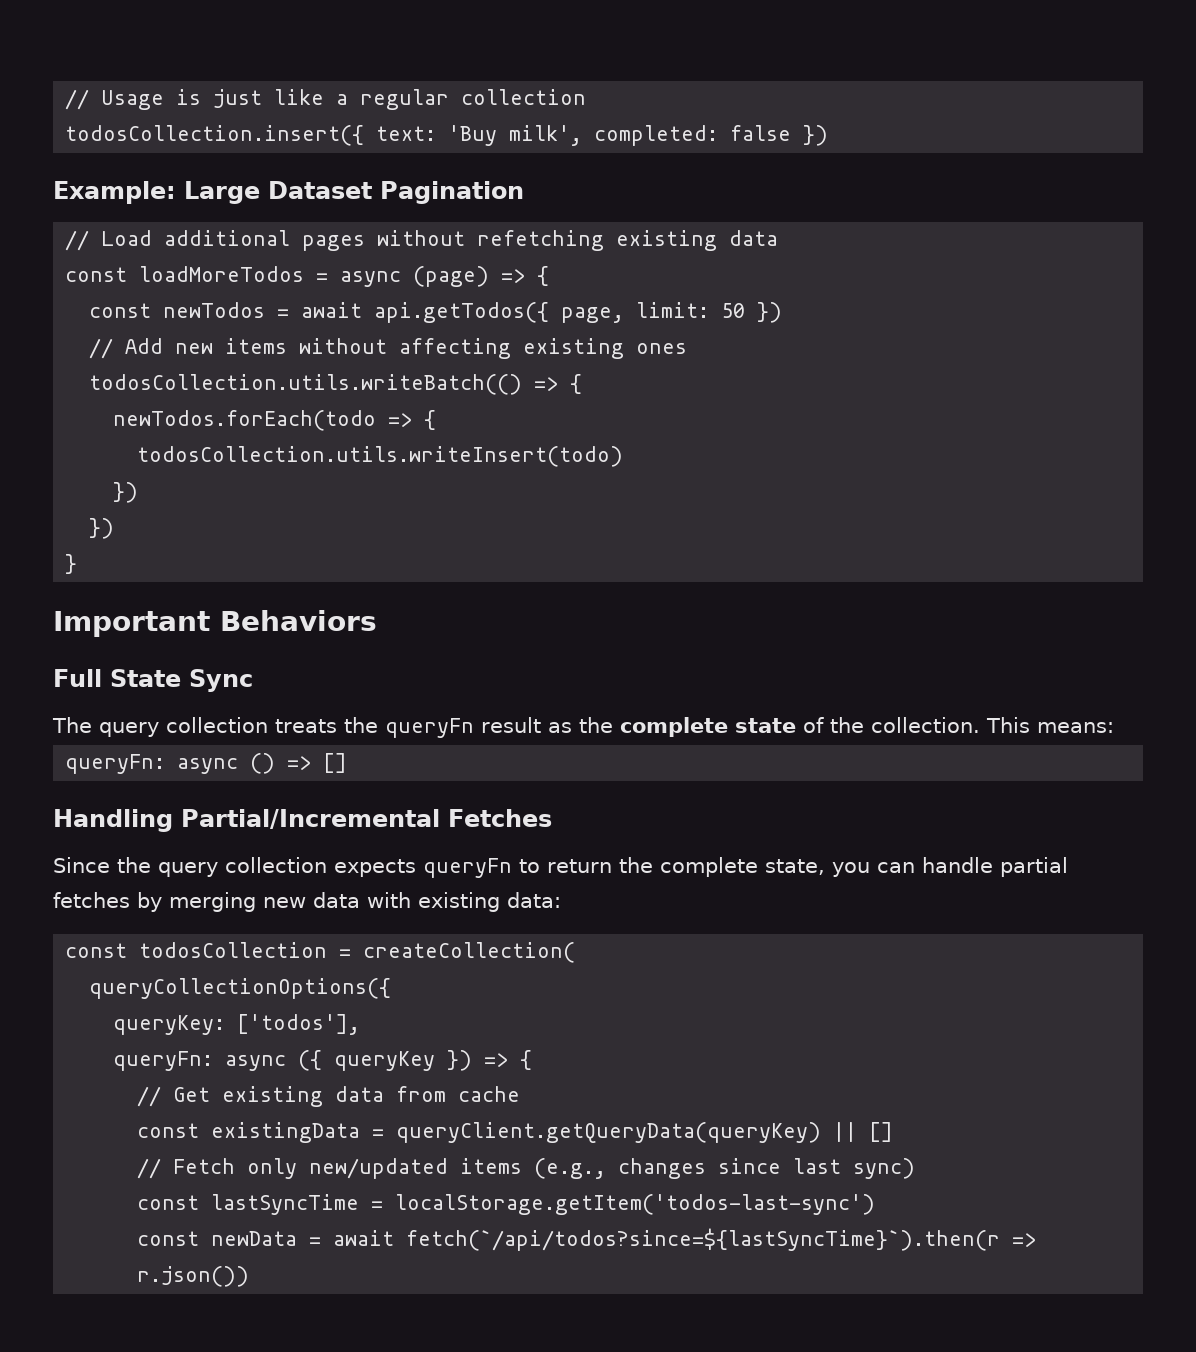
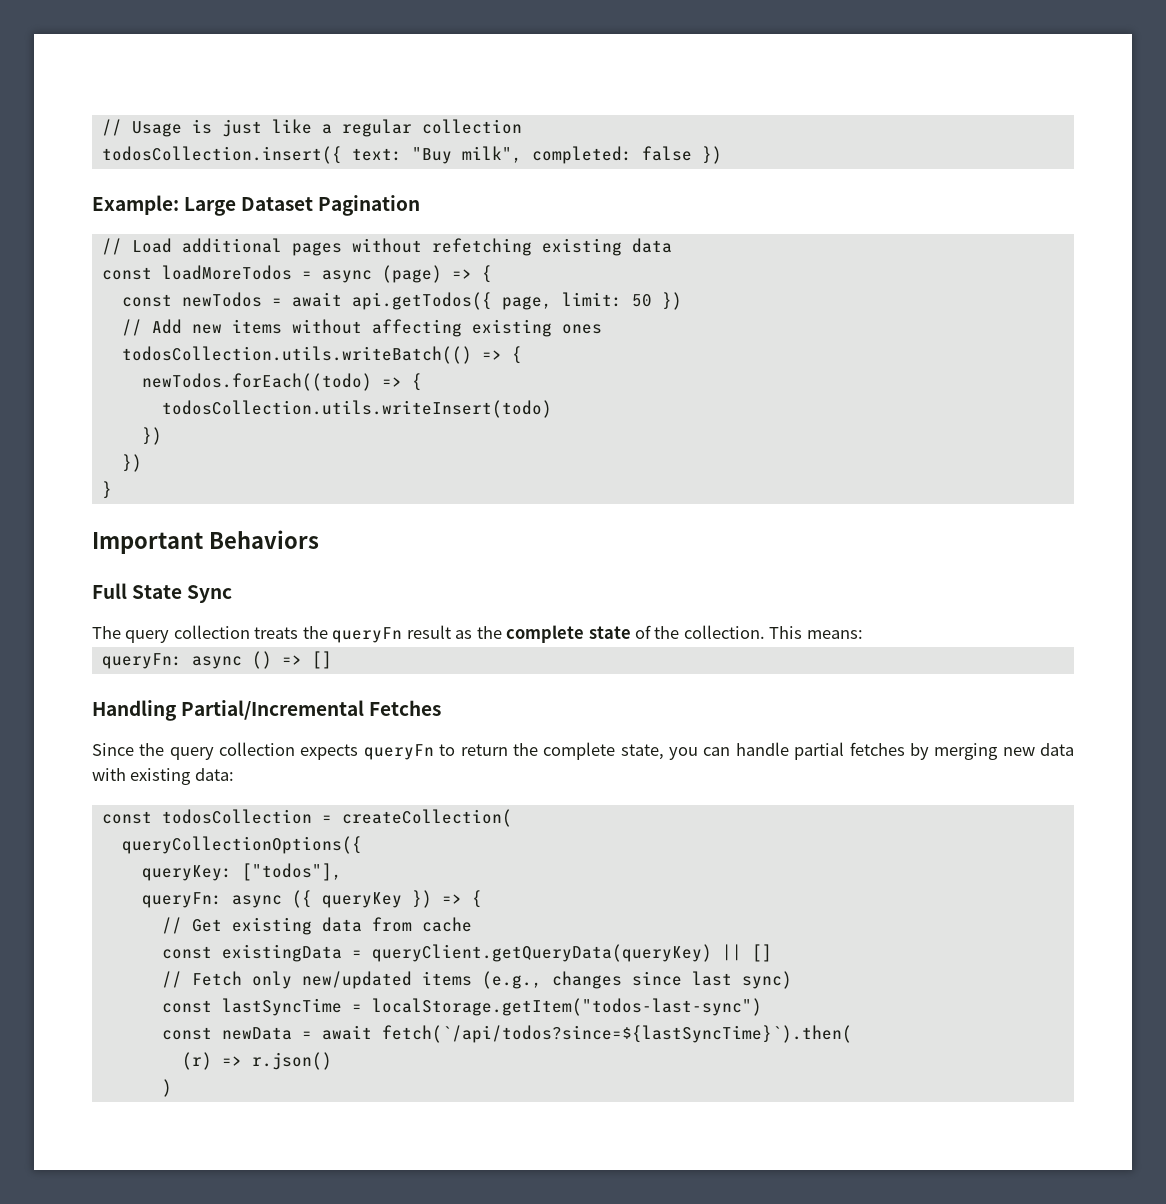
- todosCollection.insert({ text: 'Buy milk', completed: false })
+ todosCollection.insert({ text: "Buy milk", completed: false })
- newTodos.forEach(todo => {
+ newTodos.forEach((todo) => {
- queryKey: ['todos'],
+ queryKey: ["todos"],
- const lastSyncTime = localStorage.getItem('todos-last-sync')
+ const lastSyncTime = localStorage.getItem("todos-last-sync")
- const newData = await fetch(`/api/todos?since=${lastSyncTime}`).then(r => r.json())
+ const newData = await fetch(`/api/todos?since=${lastSyncTime}`).then(
+ (r) => r.json()
+ )

